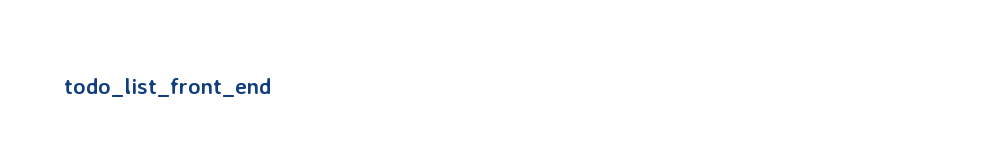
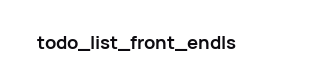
- todo_list_front_end
+ todo_list_front_endls

